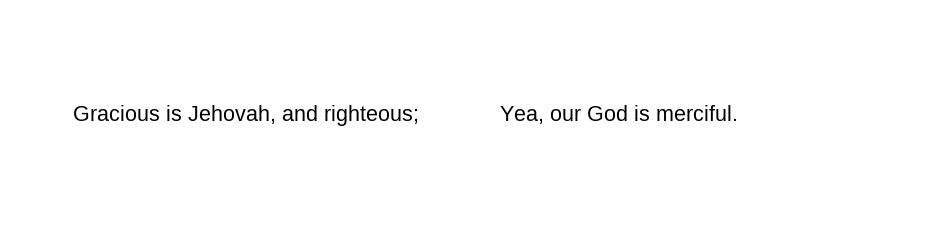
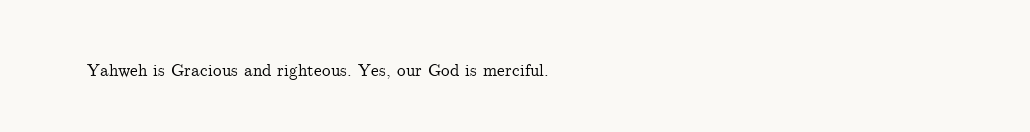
- Gracious is Jehovah, and righteous; Yea, our God is merciful.
+ Yahweh is Gracious and righteous. Yes, our God is merciful.

